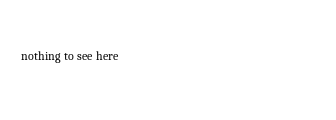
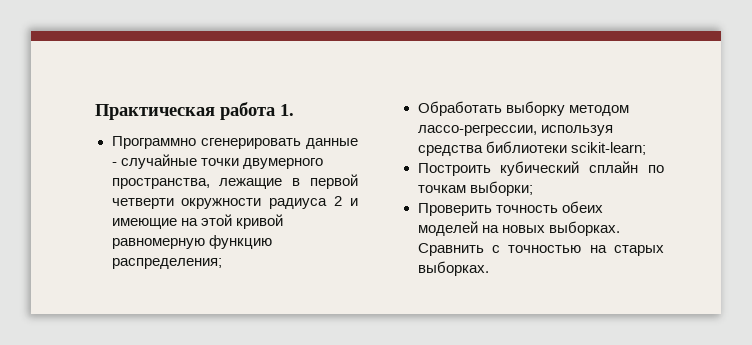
- nothing to see here
+ Практическая работа 1.
+ Программно сгенерировать данные - случайные точки двумерного пространства, лежащие в первой четверти окружности радиуса 2 и имеющие на этой кривой равномерную функцию распределения;
+ Обработать выборку методом лассо-регрессии, используя средства библиотеки scikit-learn;
+ Построить кубический сплайн по точкам выборки;
+ Проверить точность обеих моделей на новых выборках. Сравнить с точностью на старых выборках.

